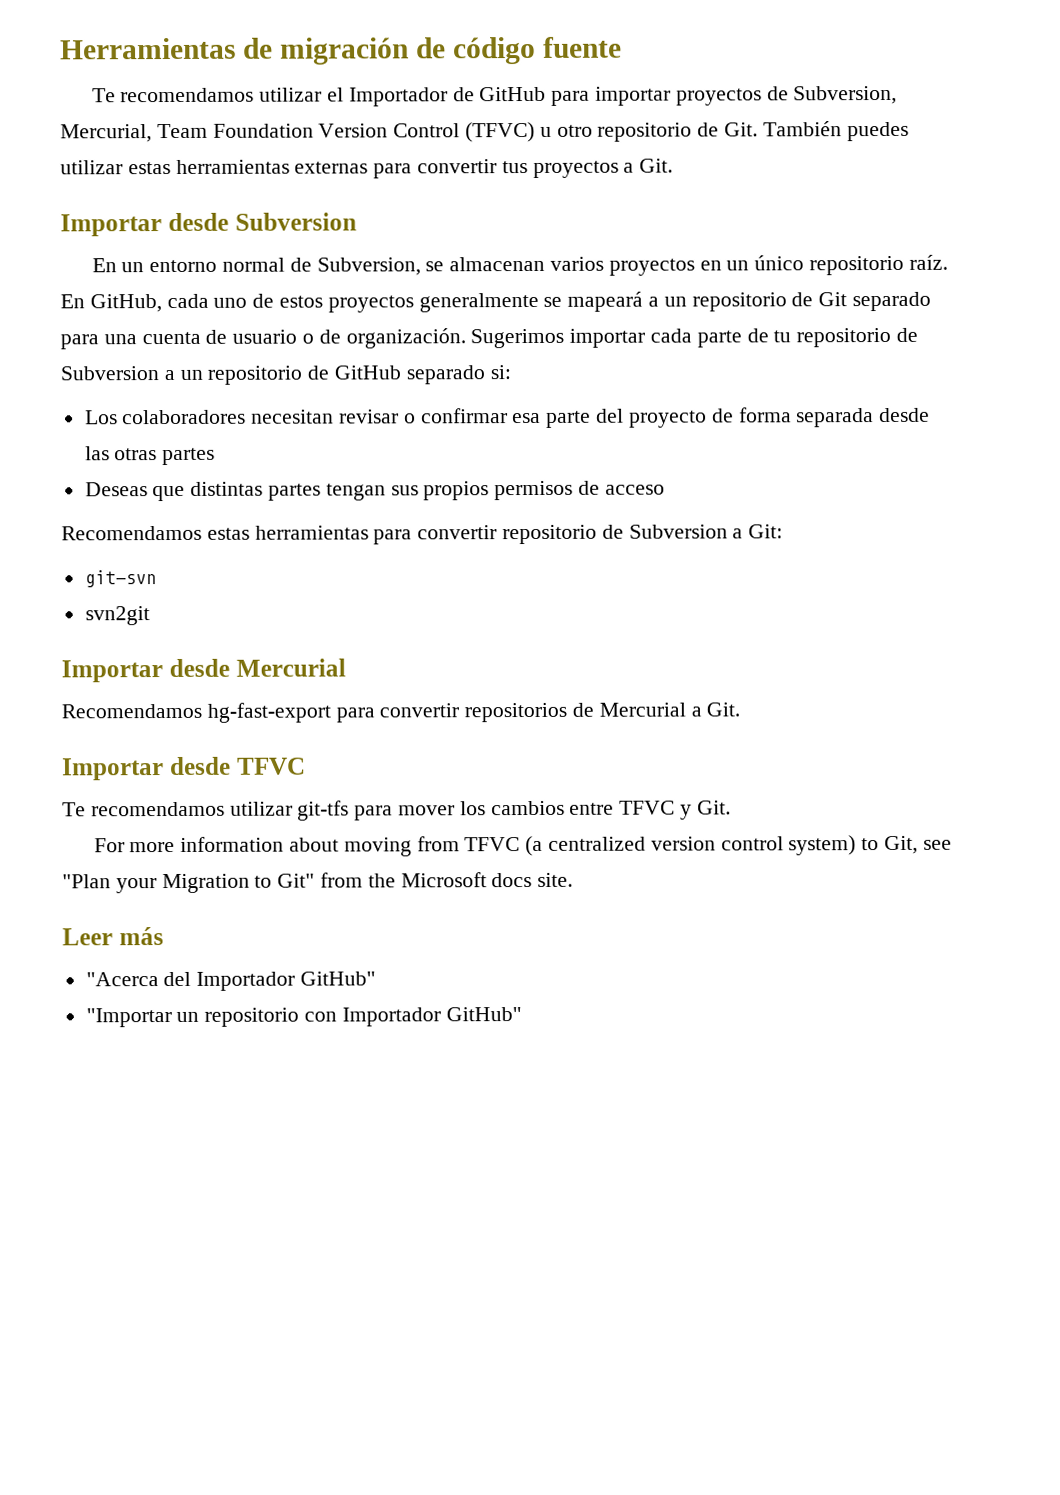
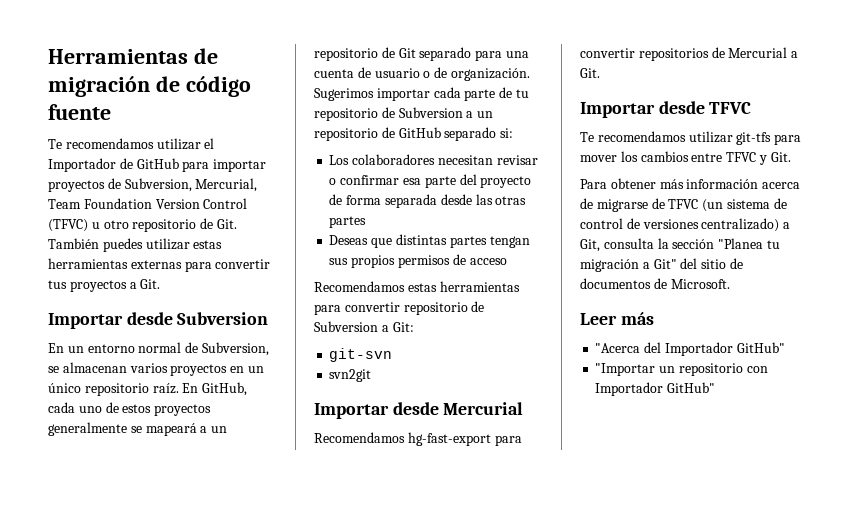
- For more information about moving from TFVC (a centralized version control system) to Git, see "Plan your Migration to Git" from the Microsoft docs site.
+ Para obtener más información acerca de migrarse de TFVC (un sistema de control de versiones centralizado) a Git, consulta la sección "Planea tu migración a Git" del sitio de documentos de Microsoft.

